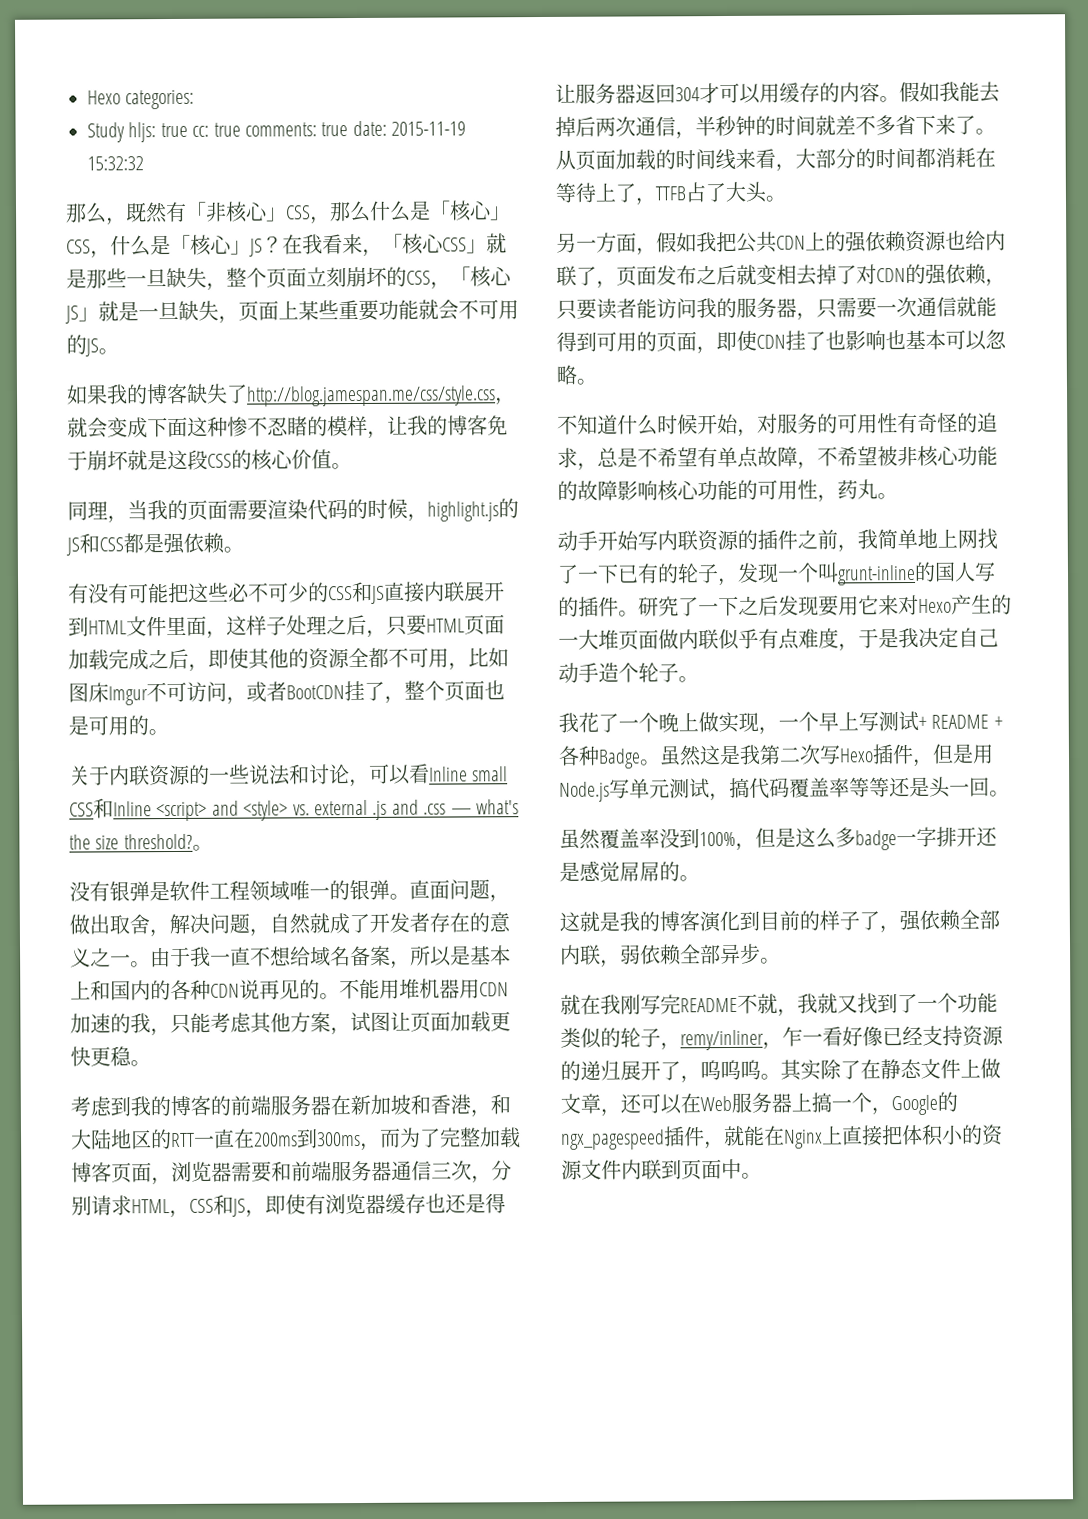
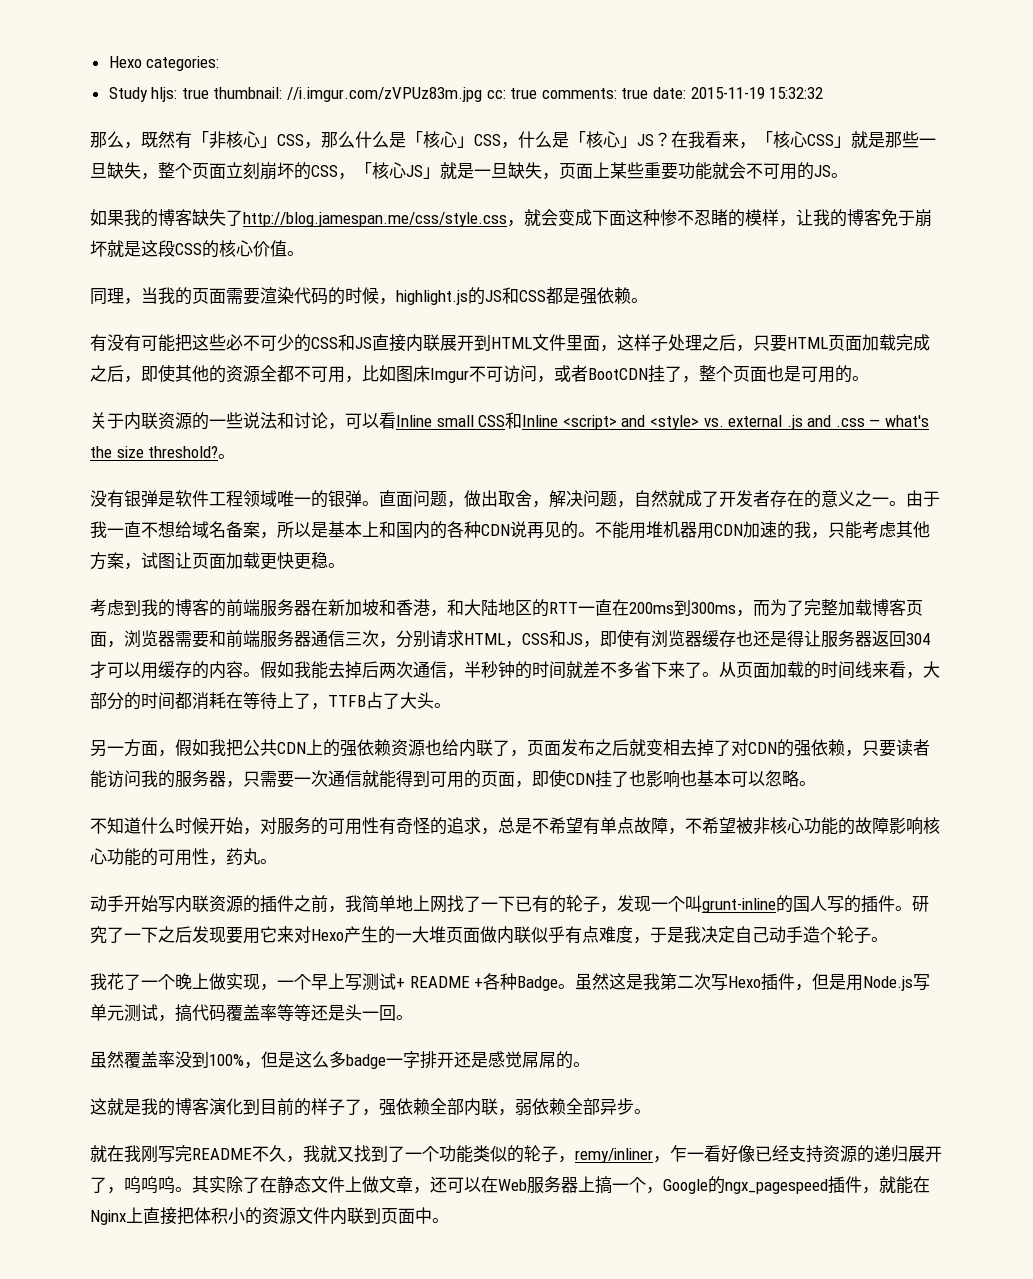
- Study hljs: true cc: true comments: true date: 2015-11-19 15:32:32
+ Study hljs: true thumbnail: //i.imgur.com/zVPUz83m.jpg cc: true comments: true date: 2015-11-19 15:32:32
- 就在我刚写完README不就，我就又找到了一个功能类似的轮子，remy/inliner，乍一看好像已经支持资源的递归展开了，呜呜呜。
+ 就在我刚写完README不久，我就又找到了一个功能类似的轮子，remy/inliner，乍一看好像已经支持资源的递归展开了，呜呜呜。

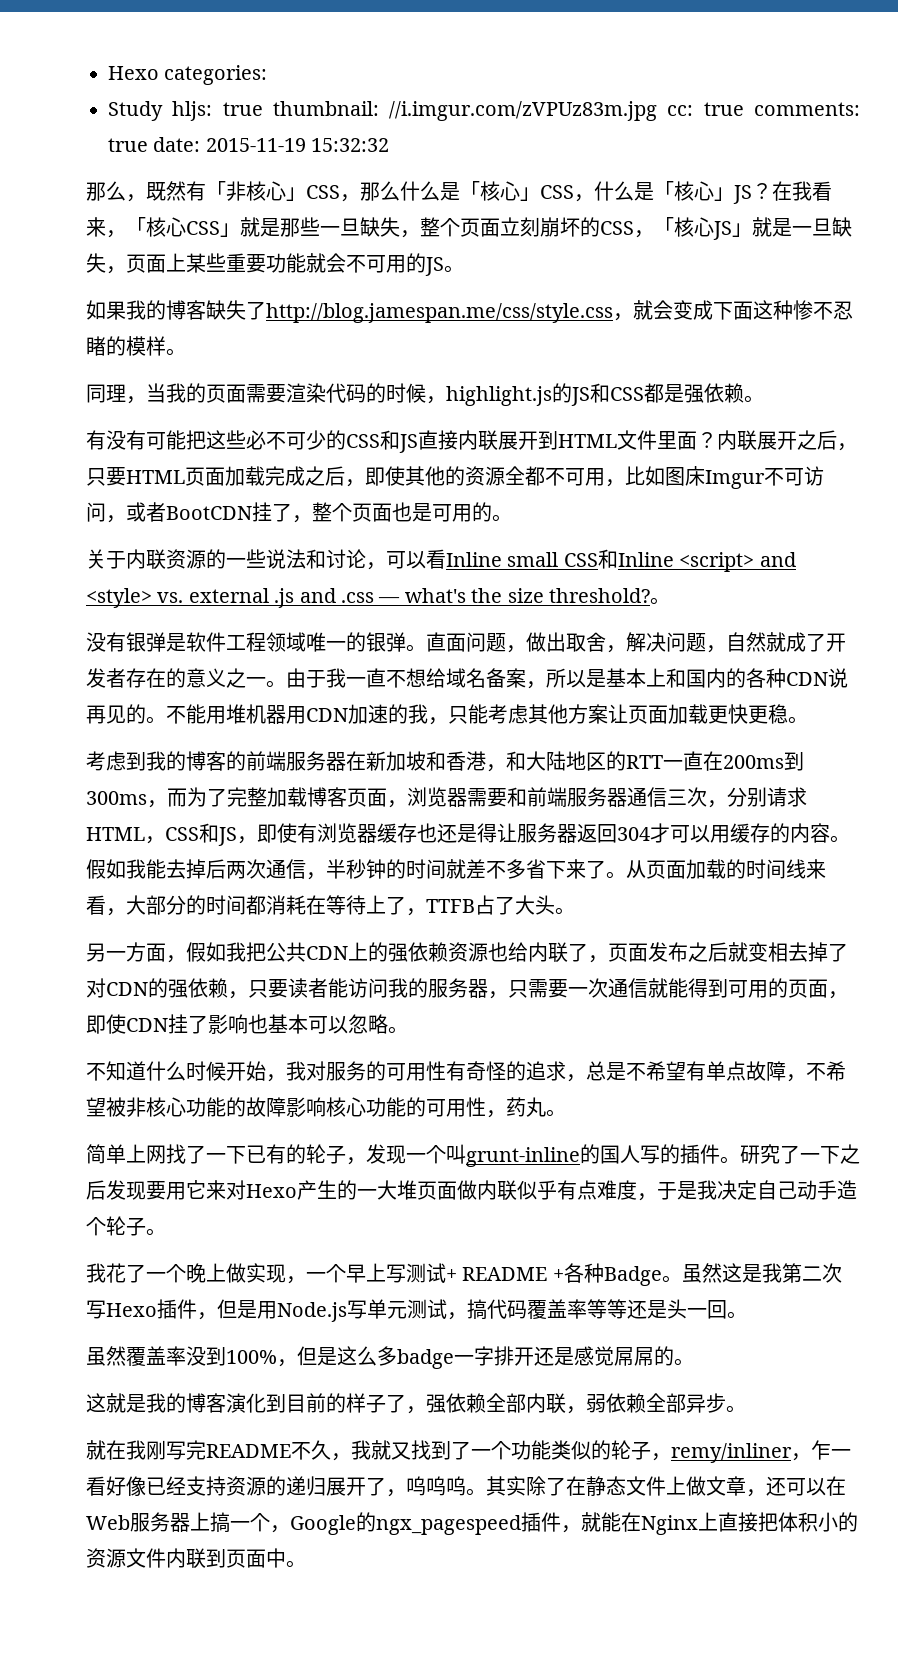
- 如果我的博客缺失了http://blog.jamespan.me/css/style.css，就会变成下面这种惨不忍睹的模样，让我的博客免于崩坏就是这段CSS的核心价值。
+ 如果我的博客缺失了http://blog.jamespan.me/css/style.css，就会变成下面这种惨不忍睹的模样。
- 有没有可能把这些必不可少的CSS和JS直接内联展开到HTML文件里面，这样子处理之后，只要HTML页面加载完成之后，即使其他的资源全都不可用，比如图床Imgur不可访问，或者BootCDN挂了，整个页面也是可用的。
+ 有没有可能把这些必不可少的CSS和JS直接内联展开到HTML文件里面？内联展开之后，只要HTML页面加载完成之后，即使其他的资源全都不可用，比如图床Imgur不可访问，或者BootCDN挂了，整个页面也是可用的。
- 不能用堆机器用CDN加速的我，只能考虑其他方案，试图让页面加载更快更稳。
+ 不能用堆机器用CDN加速的我，只能考虑其他方案让页面加载更快更稳。
- 另一方面，假如我把公共CDN上的强依赖资源也给内联了，页面发布之后就变相去掉了对CDN的强依赖，只要读者能访问我的服务器，只需要一次通信就能得到可用的页面，即使CDN挂了也影响也基本可以忽略。
+ 另一方面，假如我把公共CDN上的强依赖资源也给内联了，页面发布之后就变相去掉了对CDN的强依赖，只要读者能访问我的服务器，只需要一次通信就能得到可用的页面，即使CDN挂了影响也基本可以忽略。
- 不知道什么时候开始，对服务的可用性有奇怪的追求，总是不希望有单点故障，不希望被非核心功能的故障影响核心功能的可用性，药丸。
+ 不知道什么时候开始，我对服务的可用性有奇怪的追求，总是不希望有单点故障，不希望被非核心功能的故障影响核心功能的可用性，药丸。
- 动手开始写内联资源的插件之前，我简单地上网找了一下已有的轮子，发现一个叫grunt-inline的国人写的插件。
+ 简单上网找了一下已有的轮子，发现一个叫grunt-inline的国人写的插件。

